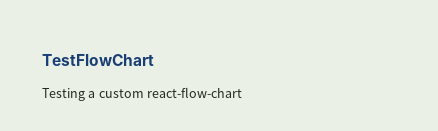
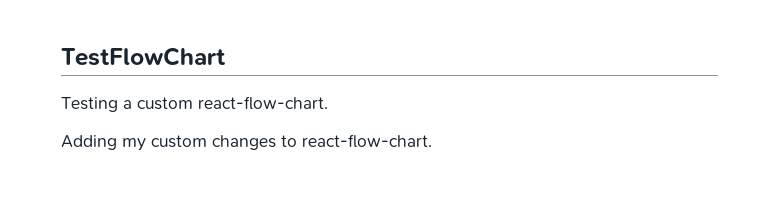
- Testing a custom react-flow-chart
+ Testing a custom react-flow-chart.
+ Adding my custom changes to react-flow-chart.

